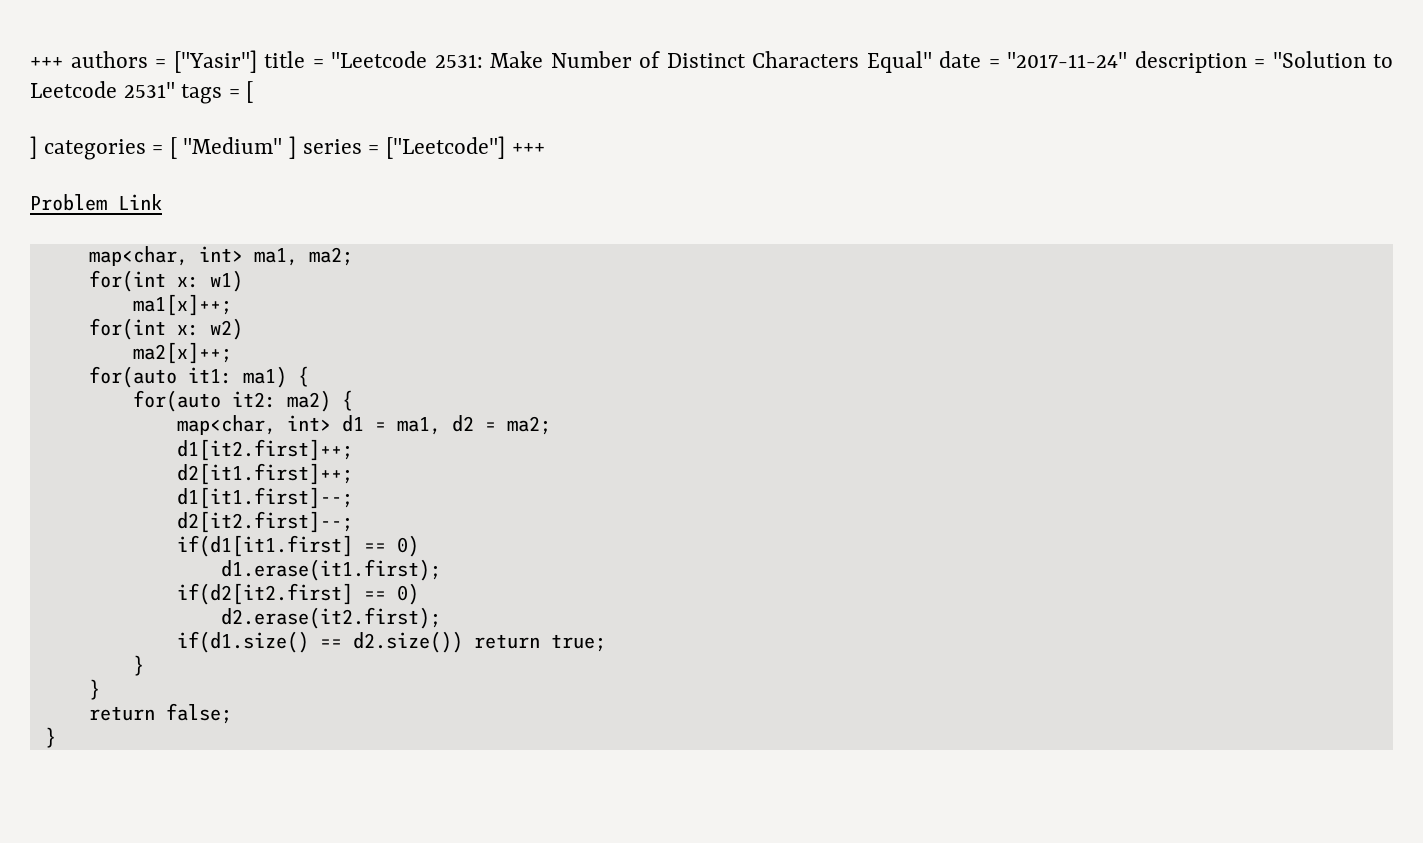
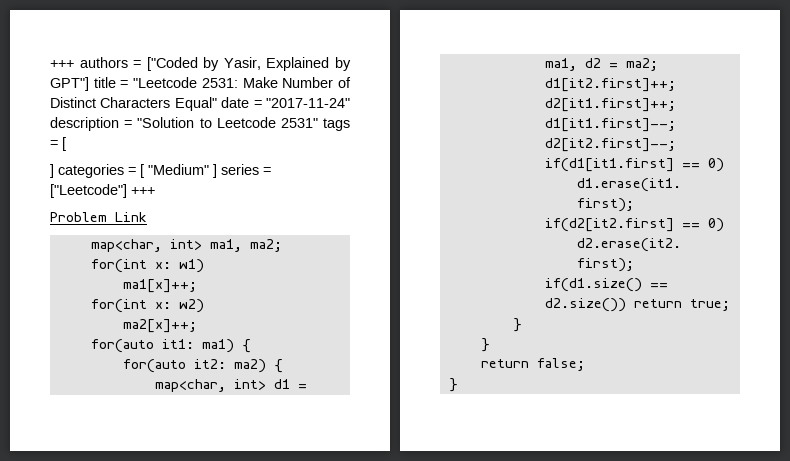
- +++ authors = ["Yasir"] title = "Leetcode 2531: Make Number of Distinct Characters Equal" date = "2017-11-24" description = "Solution to Leetcode 2531" tags = [
+ +++ authors = ["Coded by Yasir, Explained by GPT"] title = "Leetcode 2531: Make Number of Distinct Characters Equal" date = "2017-11-24" description = "Solution to Leetcode 2531" tags = [

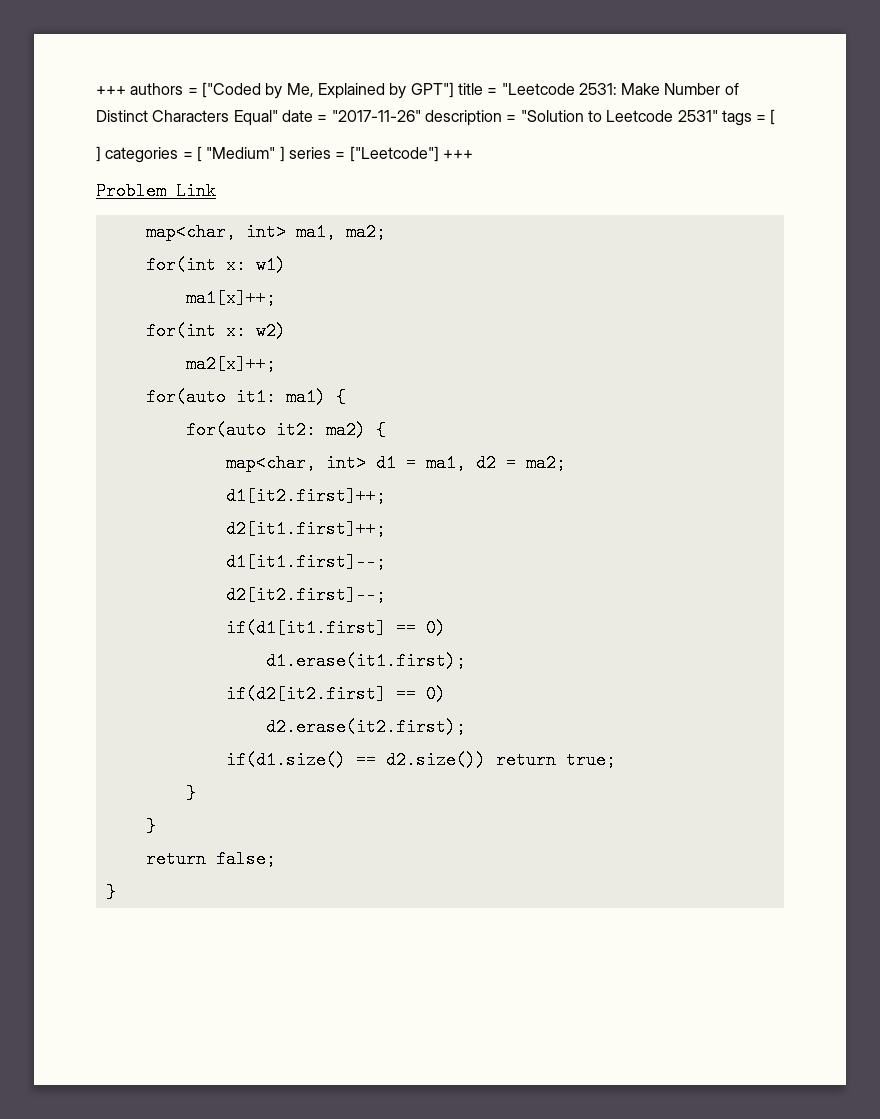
- +++ authors = ["Coded by Yasir, Explained by GPT"] title = "Leetcode 2531: Make Number of Distinct Characters Equal" date = "2017-11-24" description = "Solution to Leetcode 2531" tags = [
+ +++ authors = ["Coded by Me, Explained by GPT"] title = "Leetcode 2531: Make Number of Distinct Characters Equal" date = "2017-11-26" description = "Solution to Leetcode 2531" tags = [

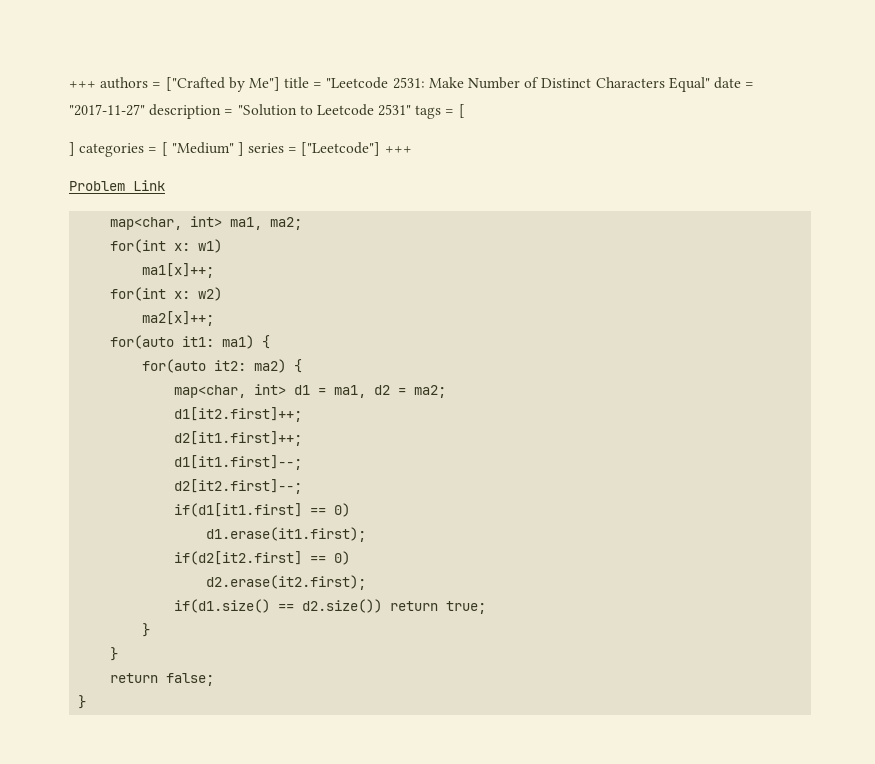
- +++ authors = ["Coded by Me, Explained by GPT"] title = "Leetcode 2531: Make Number of Distinct Characters Equal" date = "2017-11-26" description = "Solution to Leetcode 2531" tags = [
+ +++ authors = ["Crafted by Me"] title = "Leetcode 2531: Make Number of Distinct Characters Equal" date = "2017-11-27" description = "Solution to Leetcode 2531" tags = [

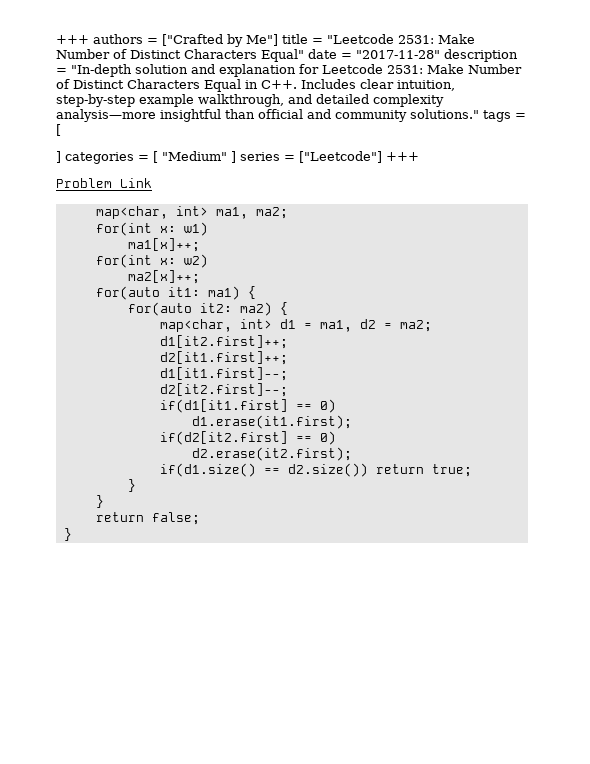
- +++ authors = ["Crafted by Me"] title = "Leetcode 2531: Make Number of Distinct Characters Equal" date = "2017-11-27" description = "Solution to Leetcode 2531" tags = [
+ +++ authors = ["Crafted by Me"] title = "Leetcode 2531: Make Number of Distinct Characters Equal" date = "2017-11-28" description = "In-depth solution and explanation for Leetcode 2531: Make Number of Distinct Characters Equal in C++. Includes clear intuition, step-by-step example walkthrough, and detailed complexity analysis—more insightful than official and community solutions." tags = [

